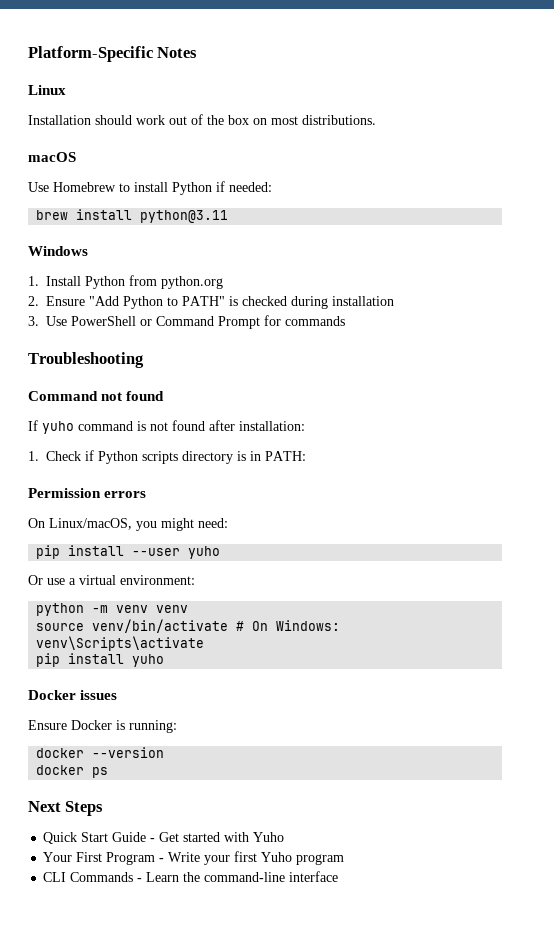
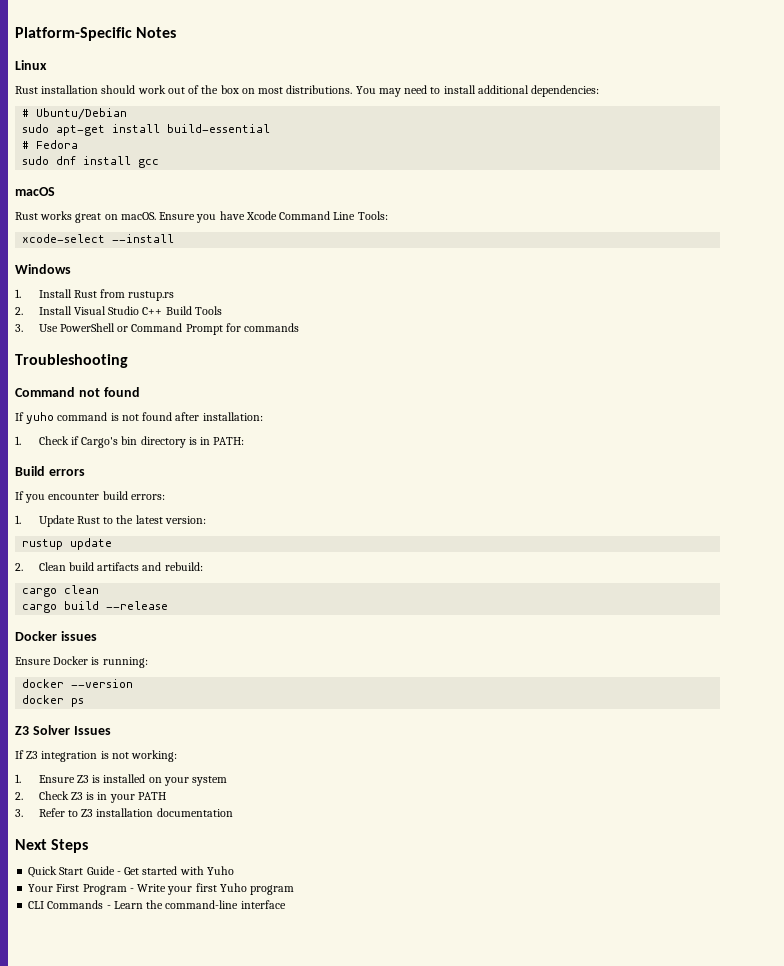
- Installation should work out of the box on most distributions.
+ Rust installation should work out of the box on most distributions. You may need to install additional dependencies:
+ # Ubuntu/Debian
+ sudo apt-get install build-essential
+ # Fedora
+ sudo dnf install gcc
  macOS
- Use Homebrew to install Python if needed:
- brew install python@3.11
+ Rust works great on macOS. Ensure you have Xcode Command Line Tools:
+ xcode-select --install
  Windows
- 1. Install Python from python.org
- 2. Ensure "Add Python to PATH" is checked during installation
+ 1. Install Rust from rustup.rs
+ 2. Install Visual Studio C++ Build Tools
- 1. Check if Python scripts directory is in PATH:
+ 1. Check if Cargo's bin directory is in PATH:
- Permission errors
+ Build errors
- On Linux/macOS, you might need:
- pip install --user yuho
- Or use a virtual environment:
- python -m venv venv
- source venv/bin/activate # On Windows: venv\Scripts\activate
- pip install yuho
+ If you encounter build errors:
+ 1. Update Rust to the latest version:
+ rustup update
+ 2. Clean build artifacts and rebuild:
+ cargo clean
+ cargo build --release
+ Z3 Solver Issues
+ If Z3 integration is not working:
+ 1. Ensure Z3 is installed on your system
+ 2. Check Z3 is in your PATH
+ 3. Refer to Z3 installation documentation

